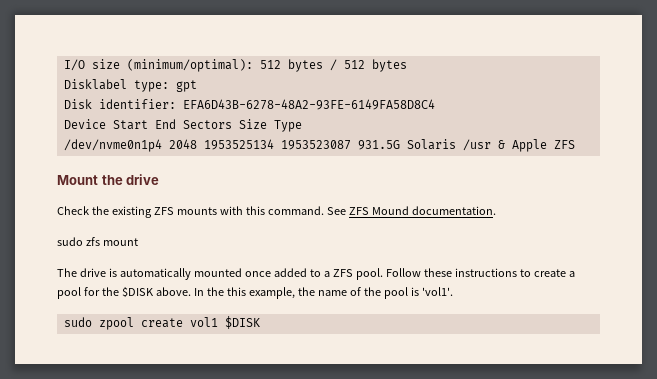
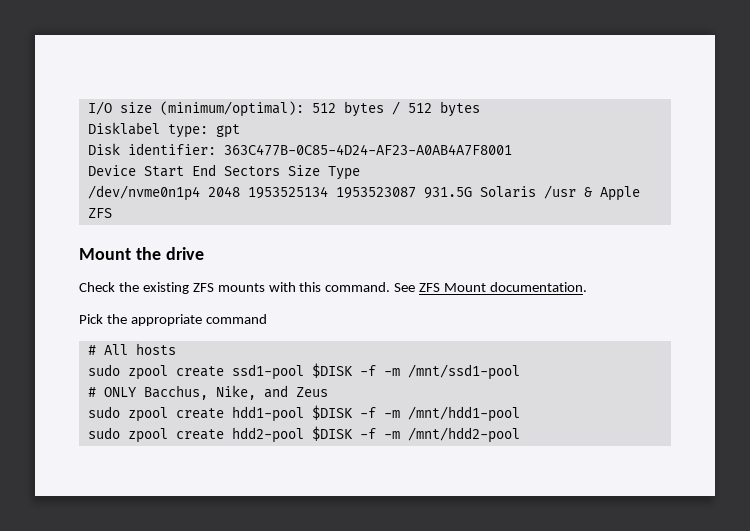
- Disk identifier: EFA6D43B-6278-48A2-93FE-6149FA58D8C4
+ Disk identifier: 363C477B-0C85-4D24-AF23-A0AB4A7F8001
- See ZFS Mound documentation.
+ See ZFS Mount documentation.
- sudo zfs mount
- The drive is automatically mounted once added to a ZFS pool. Follow these instructions to create a pool for the $DISK above. In the this example, the name of the pool is 'vol1'.
- sudo zpool create vol1 $DISK
+ Pick the appropriate command
+ # All hosts
+ sudo zpool create ssd1-pool $DISK -f -m /mnt/ssd1-pool
+ # ONLY Bacchus, Nike, and Zeus
+ sudo zpool create hdd1-pool $DISK -f -m /mnt/hdd1-pool
+ sudo zpool create hdd2-pool $DISK -f -m /mnt/hdd2-pool

